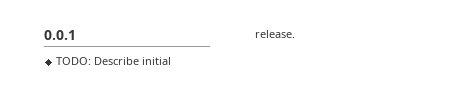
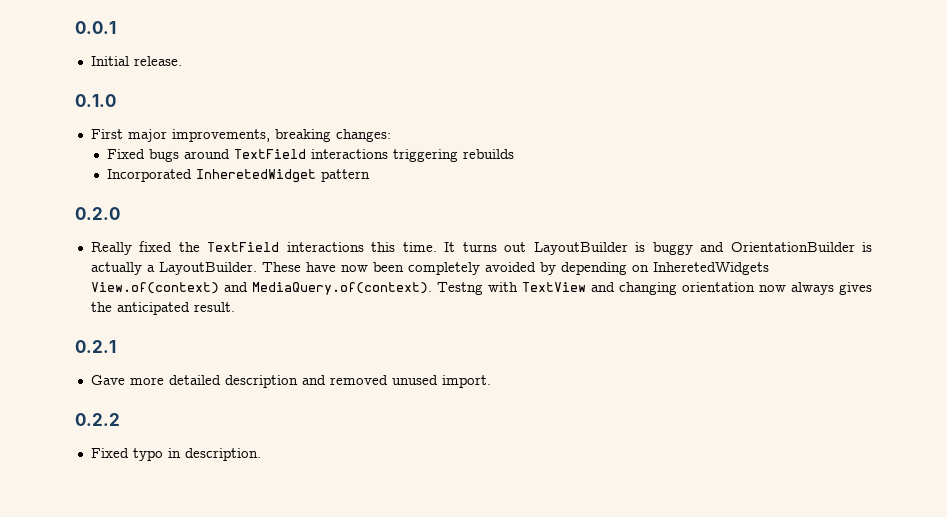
- TODO: Describe initial release.
+ Initial release.
+ 0.1.0
+ First major improvements, breaking changes:
+ Fixed bugs around TextField interactions triggering rebuilds
+ Incorporated InheretedWidget pattern
+ 0.2.0
+ Really fixed the TextField interactions this time. It turns out LayoutBuilder is buggy and OrientationBuilder is actually a LayoutBuilder. These have now been completely avoided by depending on InheretedWidgets View.of(context) and MediaQuery.of(context). Testng with TextView and changing orientation now always gives the anticipated result.
+ 0.2.1
+ Gave more detailed description and removed unused import.
+ 0.2.2
+ Fixed typo in description.

